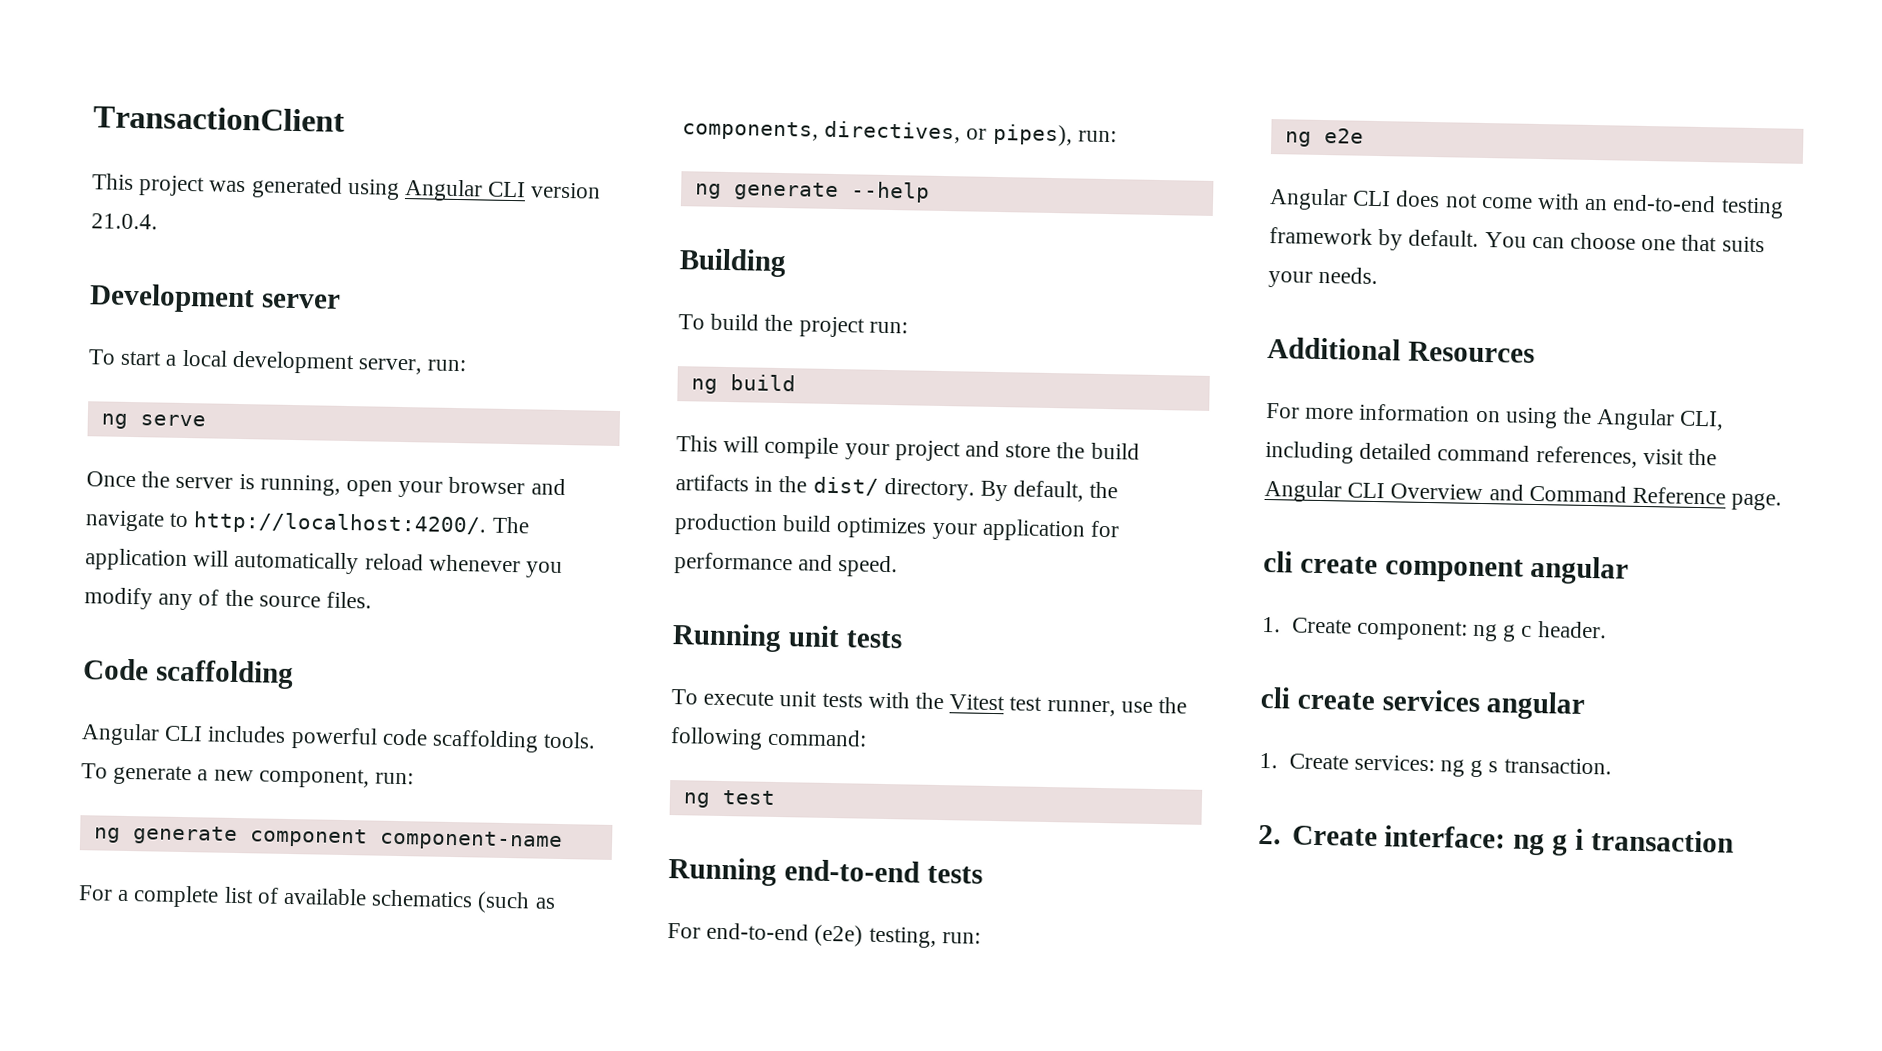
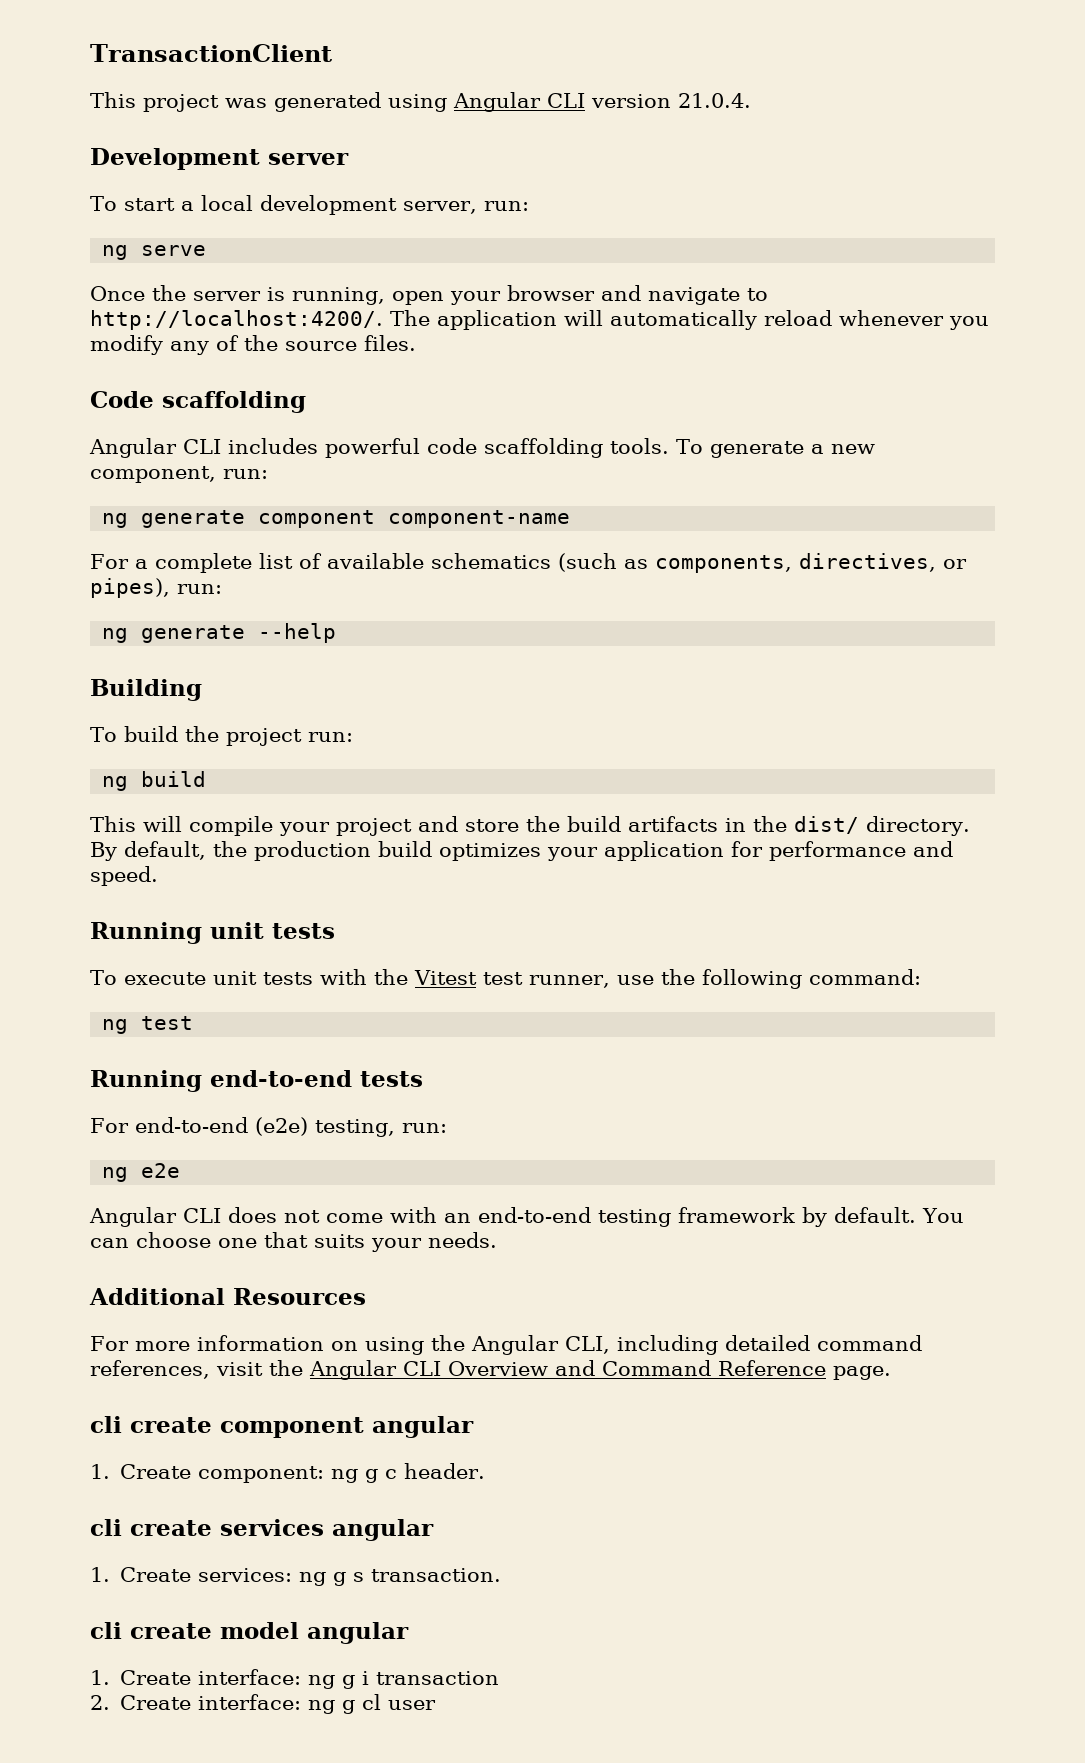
- 2. Create interface: ng g i transaction
+ cli create model angular
+ 1. Create interface: ng g i transaction
+ 2. Create interface: ng g cl user

